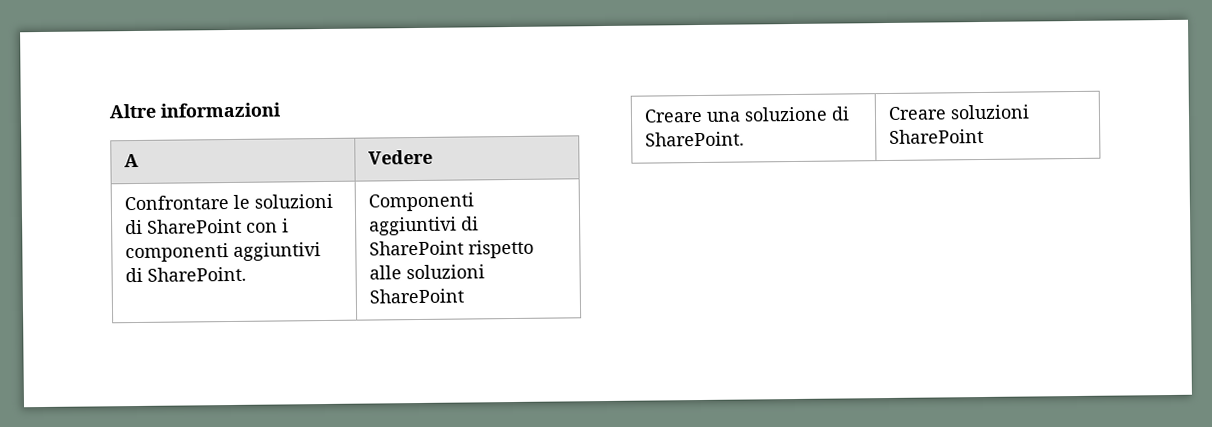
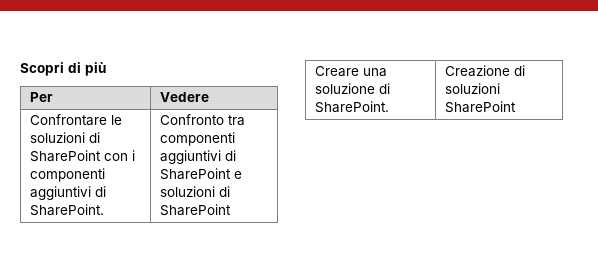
- Altre informazioni
- A | Vedere
+ Scopri di più
+ Per | Vedere
- Confrontare le soluzioni di SharePoint con i componenti aggiuntivi di SharePoint. | Componenti aggiuntivi di SharePoint rispetto alle soluzioni SharePoint
+ Confrontare le soluzioni di SharePoint con i componenti aggiuntivi di SharePoint. | Confronto tra componenti aggiuntivi di SharePoint e soluzioni di SharePoint
- Creare una soluzione di SharePoint. | Creare soluzioni SharePoint
+ Creare una soluzione di SharePoint. | Creazione di soluzioni SharePoint

